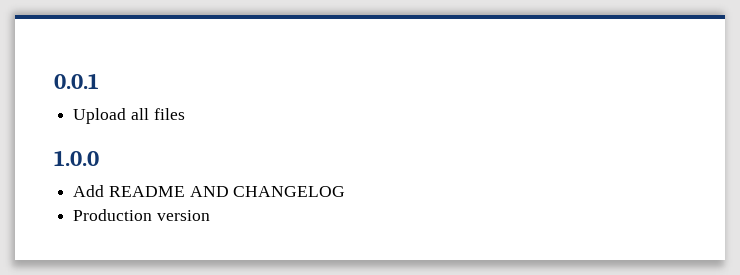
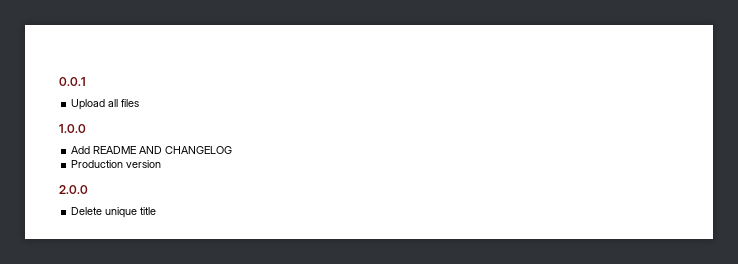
+ 2.0.0
+ Delete unique title

